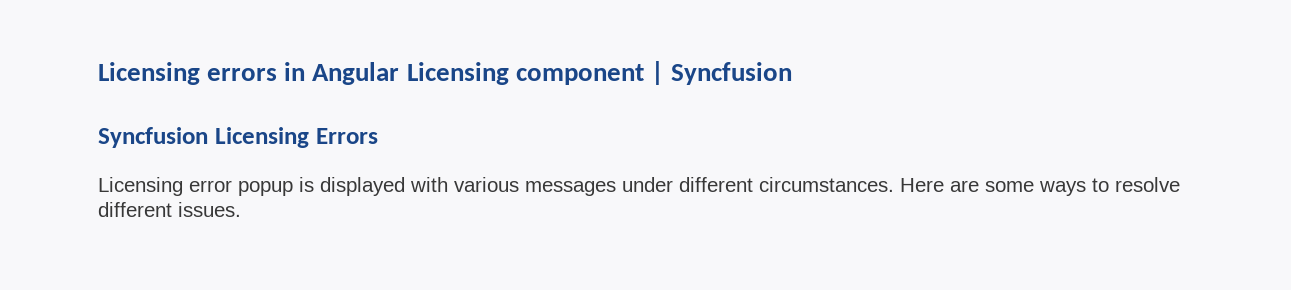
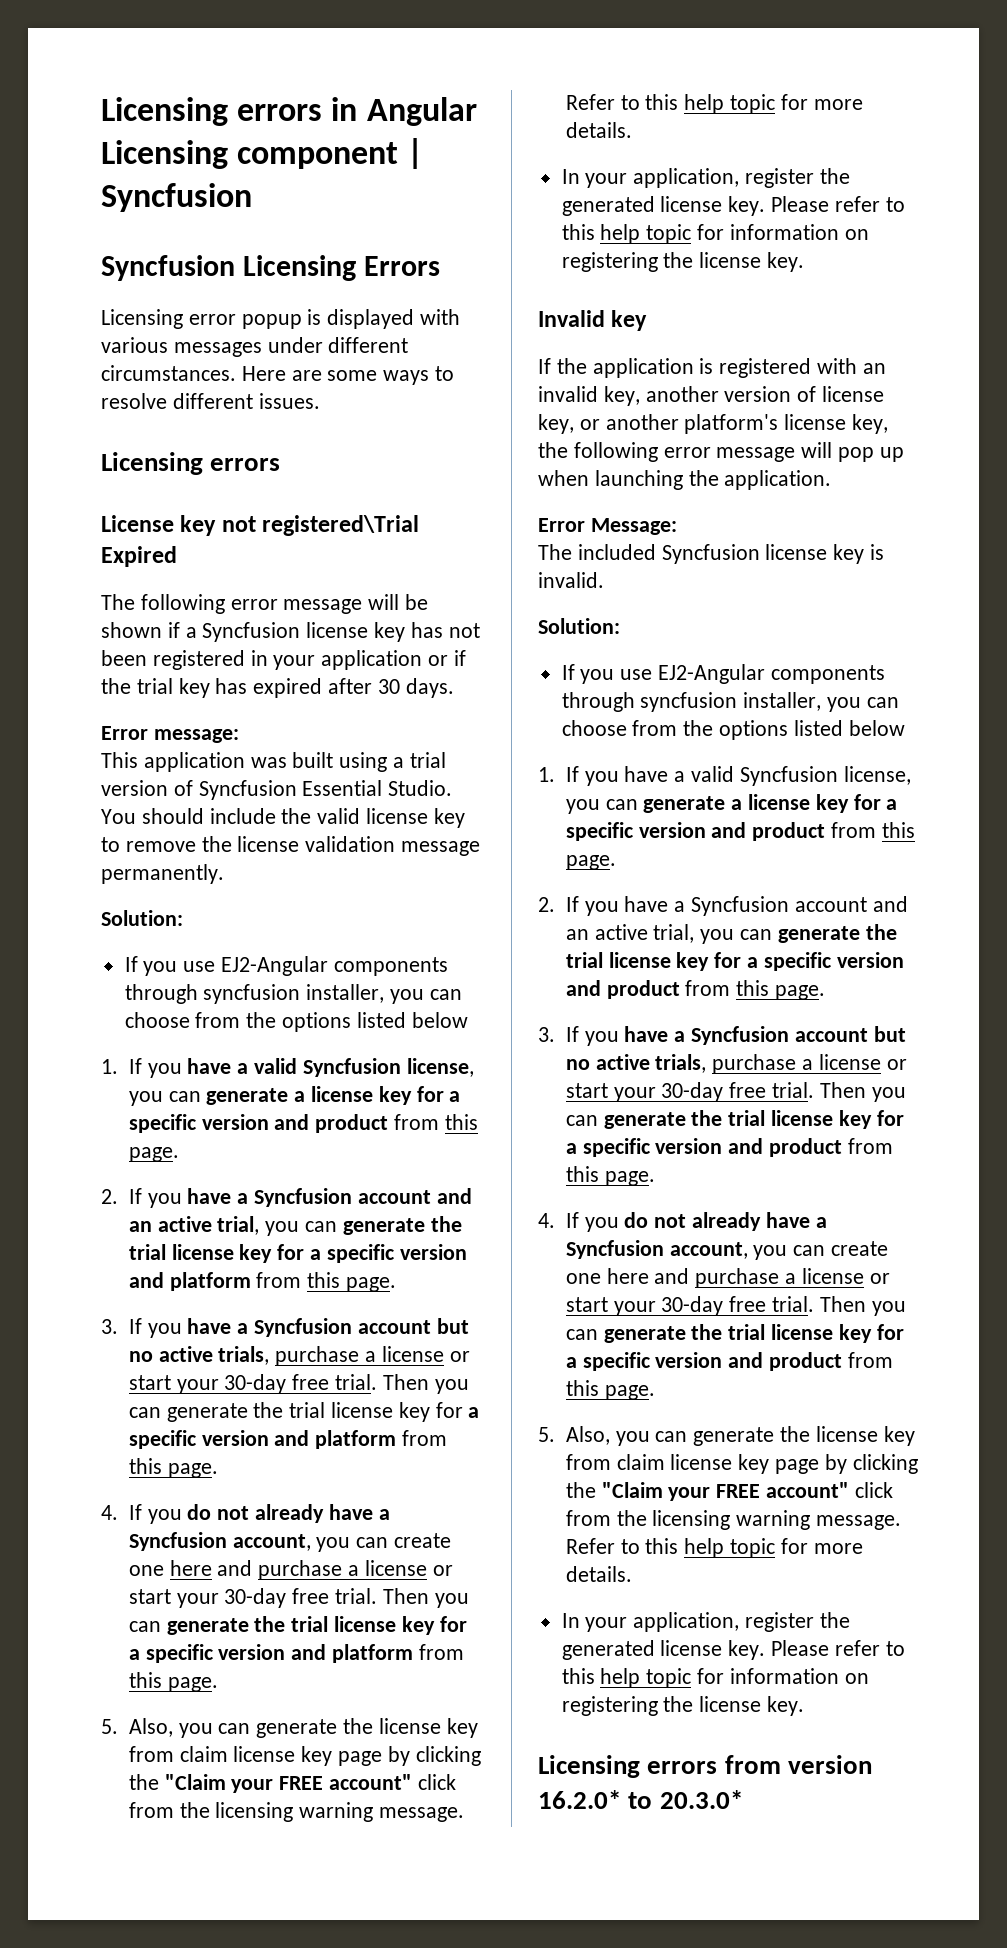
  Here are some ways to resolve different issues.
+ Licensing errors
+ License key not registered\Trial Expired
+ The following error message will be shown if a Syncfusion license key has not been registered in your application or if the trial key has expired after 30 days.
+ Error message:
+ This application was built using a trial version of Syncfusion Essential Studio. You should include the valid license key to remove the license validation message permanently.
+ Solution:
+ If you use EJ2-Angular components through syncfusion installer, you can choose from the options listed below
+ 1. If you have a valid Syncfusion license, you can generate a license key for a specific version and product from this page.
+ 2. If you have a Syncfusion account and an active trial, you can generate the trial license key for a specific version and platform from this page.
+ 3. If you have a Syncfusion account but no active trials, purchase a license or start your 30-day free trial. Then you can generate the trial license key for a specific version and platform from this page.
+ 4. If you do not already have a Syncfusion account, you can create one here and purchase a license or start your 30-day free trial. Then you can generate the trial license key for a specific version and platform from this page.
+ 5. Also, you can generate the license key from claim license key page by clicking the "Claim your FREE account" click from the licensing warning message. Refer to this help topic for more details.
+ In your application, register the generated license key. Please refer to this help topic for information on registering the license key.
+ Invalid key
+ If the application is registered with an invalid key, another version of license key, or another platform's license key, the following error message will pop up when launching the application.
+ Error Message:
+ The included Syncfusion license key is invalid.
+ Solution:
+ If you use EJ2-Angular components through syncfusion installer, you can choose from the options listed below
+ 1. If you have a valid Syncfusion license, you can generate a license key for a specific version and product from this page.
+ 2. If you have a Syncfusion account and an active trial, you can generate the trial license key for a specific version and product from this page.
+ 3. If you have a Syncfusion account but no active trials, purchase a license or start your 30-day free trial. Then you can generate the trial license key for a specific version and product from this page.
+ 4. If you do not already have a Syncfusion account, you can create one here and purchase a license or start your 30-day free trial. Then you can generate the trial license key for a specific version and product from this page.
+ 5. Also, you can generate the license key from claim license key page by clicking the "Claim your FREE account" click from the licensing warning message. Refer to this help topic for more details.
+ In your application, register the generated license key. Please refer to this help topic for information on registering the license key.
+ Licensing errors from version 16.2.0* to 20.3.0*

